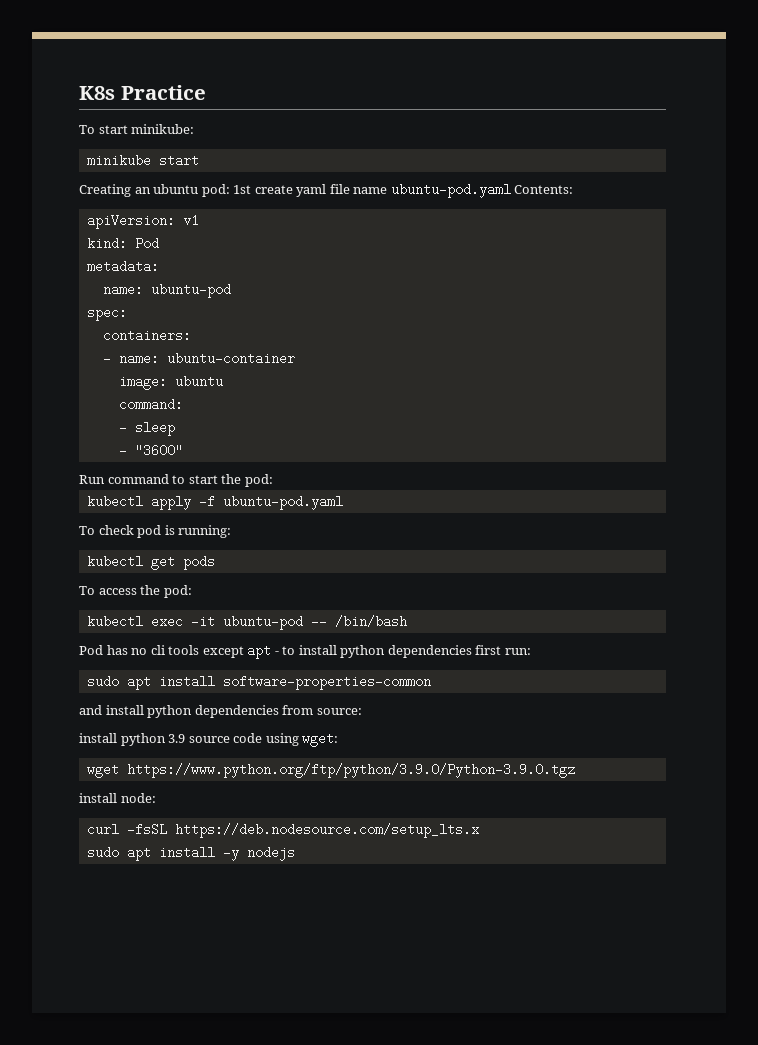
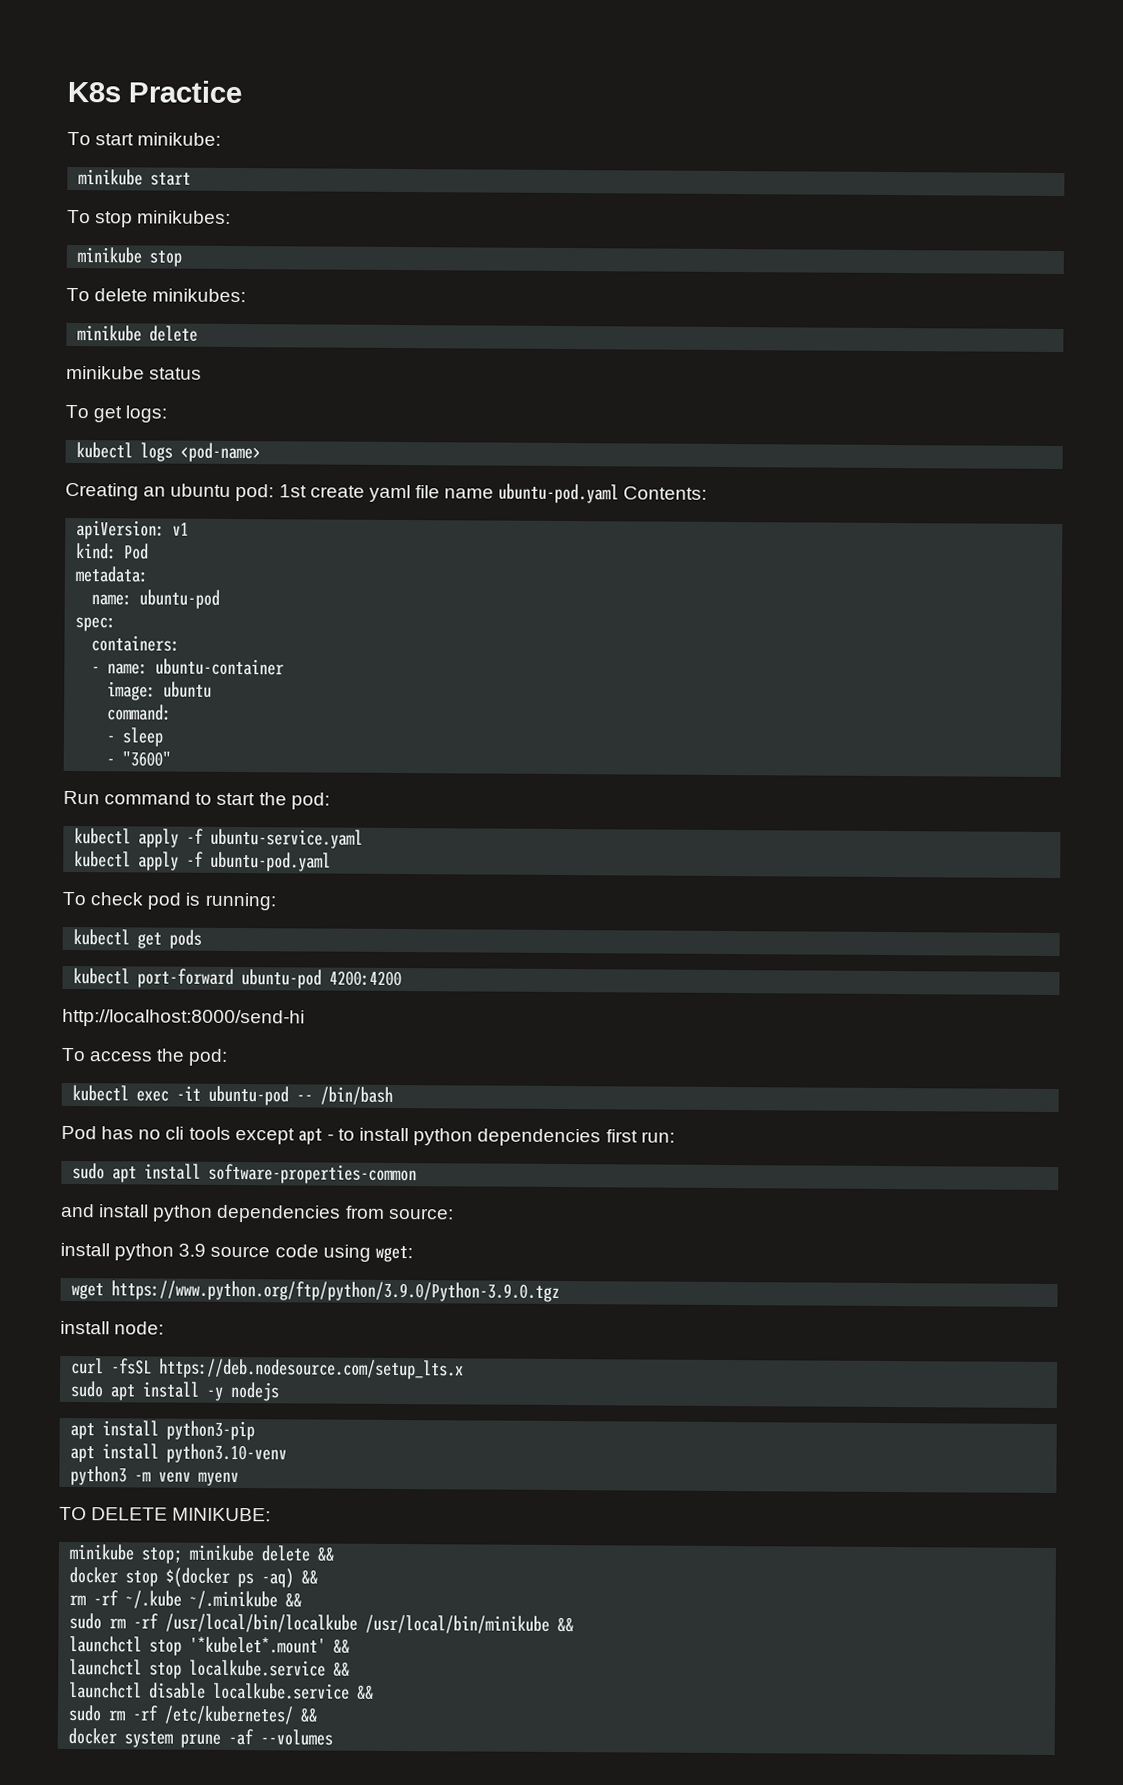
+ To stop minikubes:
+ minikube stop
+ To delete minikubes:
+ minikube delete
+ minikube status
+ To get logs:
+ kubectl logs <pod-name>
+ kubectl apply -f ubuntu-service.yaml
+ kubectl port-forward ubuntu-pod 4200:4200
+ http://localhost:8000/send-hi
+ apt install python3-pip
+ apt install python3.10-venv
+ python3 -m venv myenv
+ TO DELETE MINIKUBE:
+ minikube stop; minikube delete &&
+ docker stop $(docker ps -aq) &&
+ rm -rf ~/.kube ~/.minikube &&
+ sudo rm -rf /usr/local/bin/localkube /usr/local/bin/minikube &&
+ launchctl stop '*kubelet*.mount' &&
+ launchctl stop localkube.service &&
+ launchctl disable localkube.service &&
+ sudo rm -rf /etc/kubernetes/ &&
+ docker system prune -af --volumes

